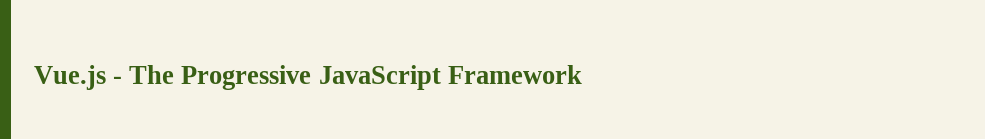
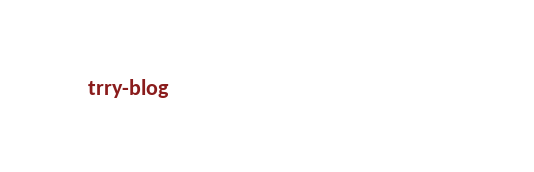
- Vue.js - The Progressive JavaScript Framework
+ trry-blog

